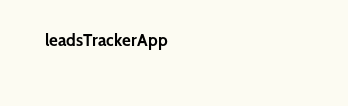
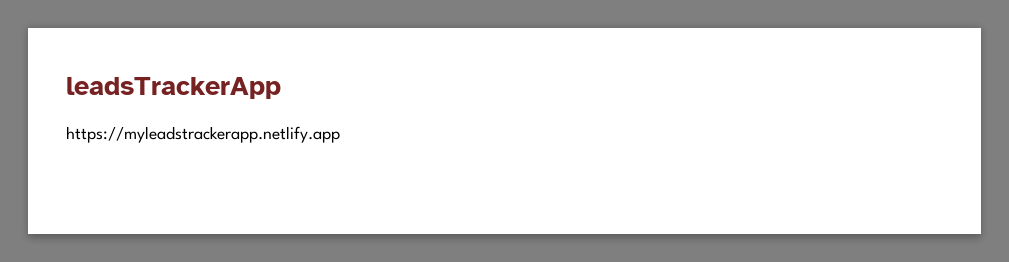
+ https://myleadstrackerapp.netlify.app

